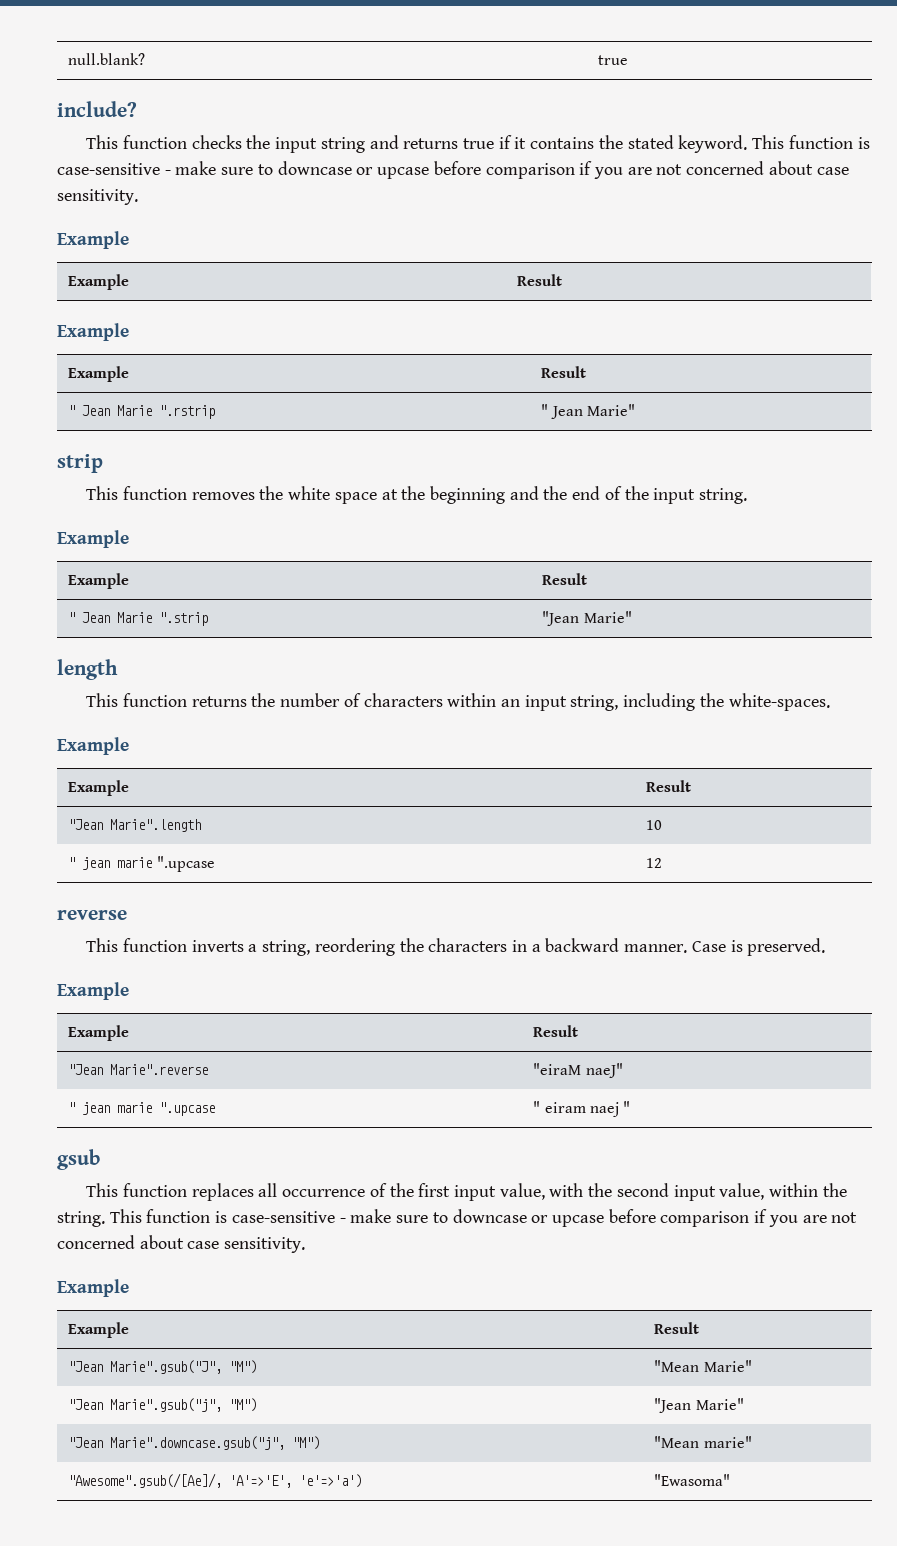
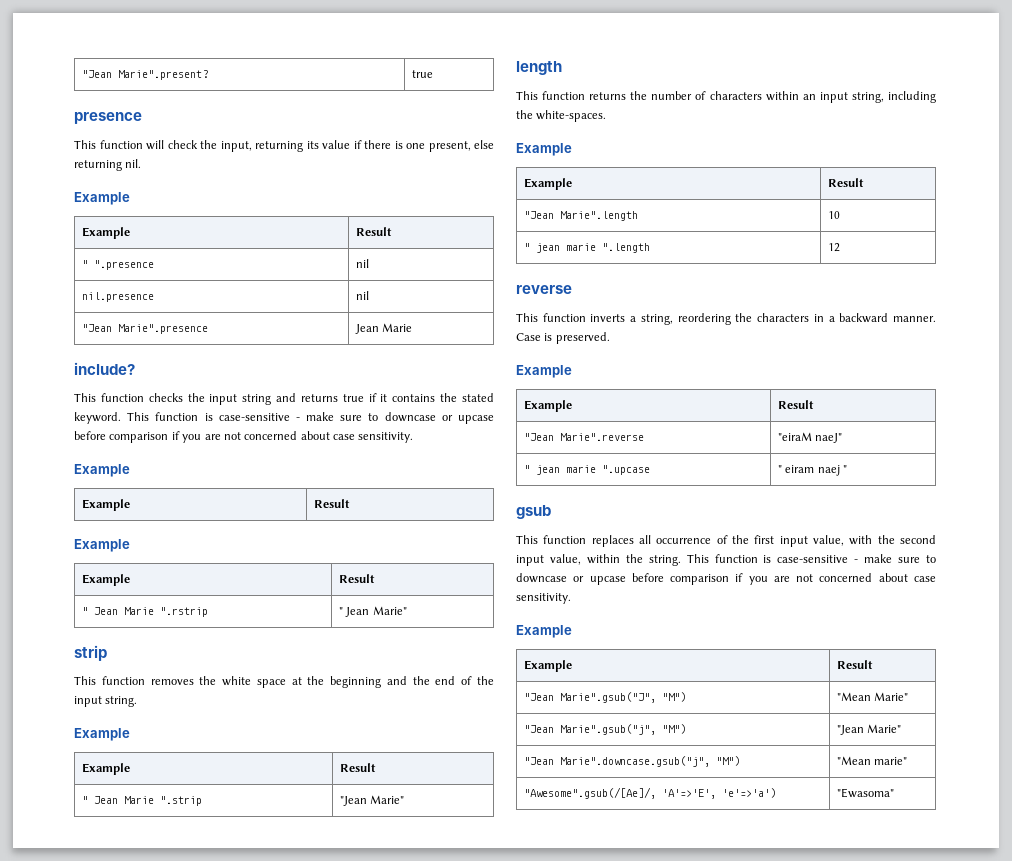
- null.blank? | true
+ "Jean Marie".present? | true
+ presence
+ This function will check the input, returning its value if there is one present, else returning nil.
+ Example
+ Example | Result
+ " ".presence | nil
+ nil.presence | nil
+ "Jean Marie".presence | Jean Marie
- " jean marie ".upcase | 12
+ " jean marie ".length | 12

